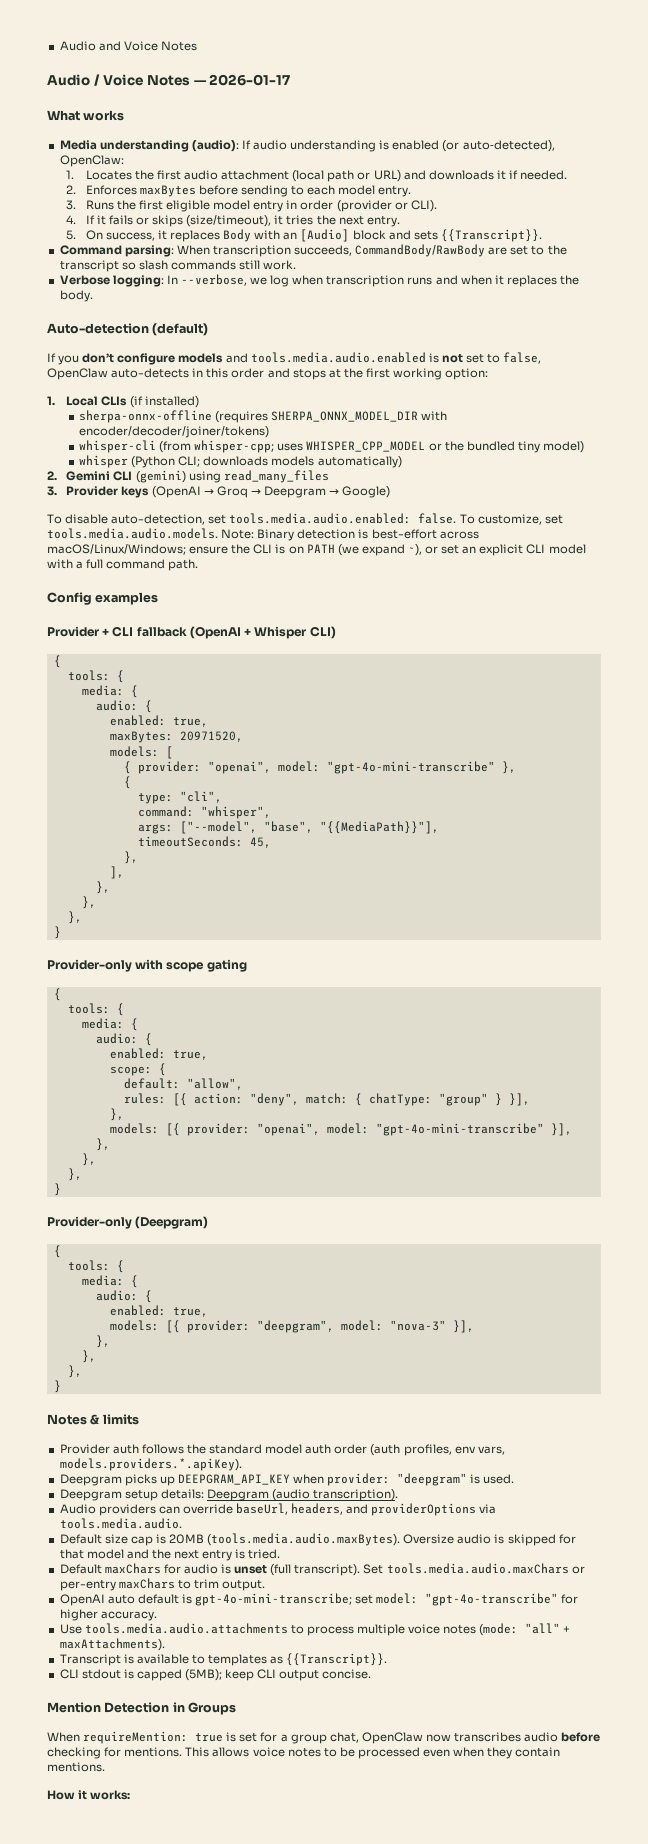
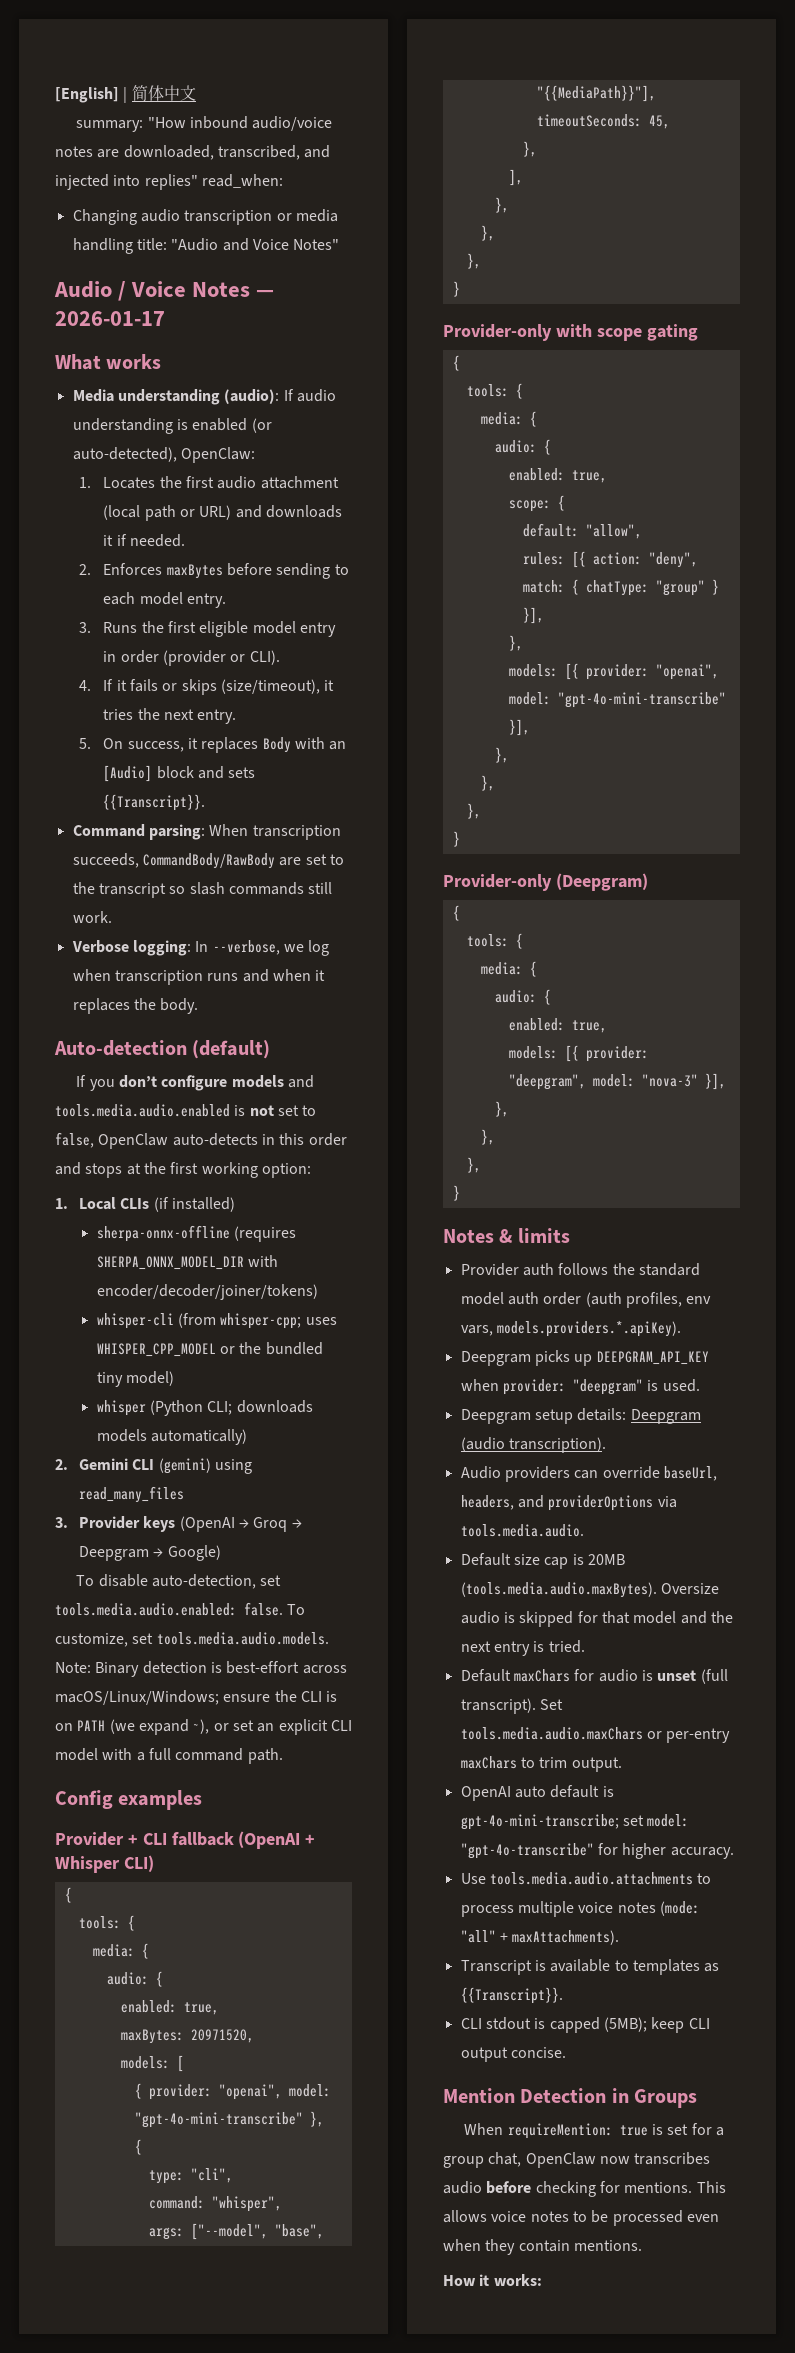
- Audio and Voice Notes
+ [English] | 简体中文
+ summary: "How inbound audio/voice notes are downloaded, transcribed, and injected into replies" read_when:
+ Changing audio transcription or media handling title: "Audio and Voice Notes"

